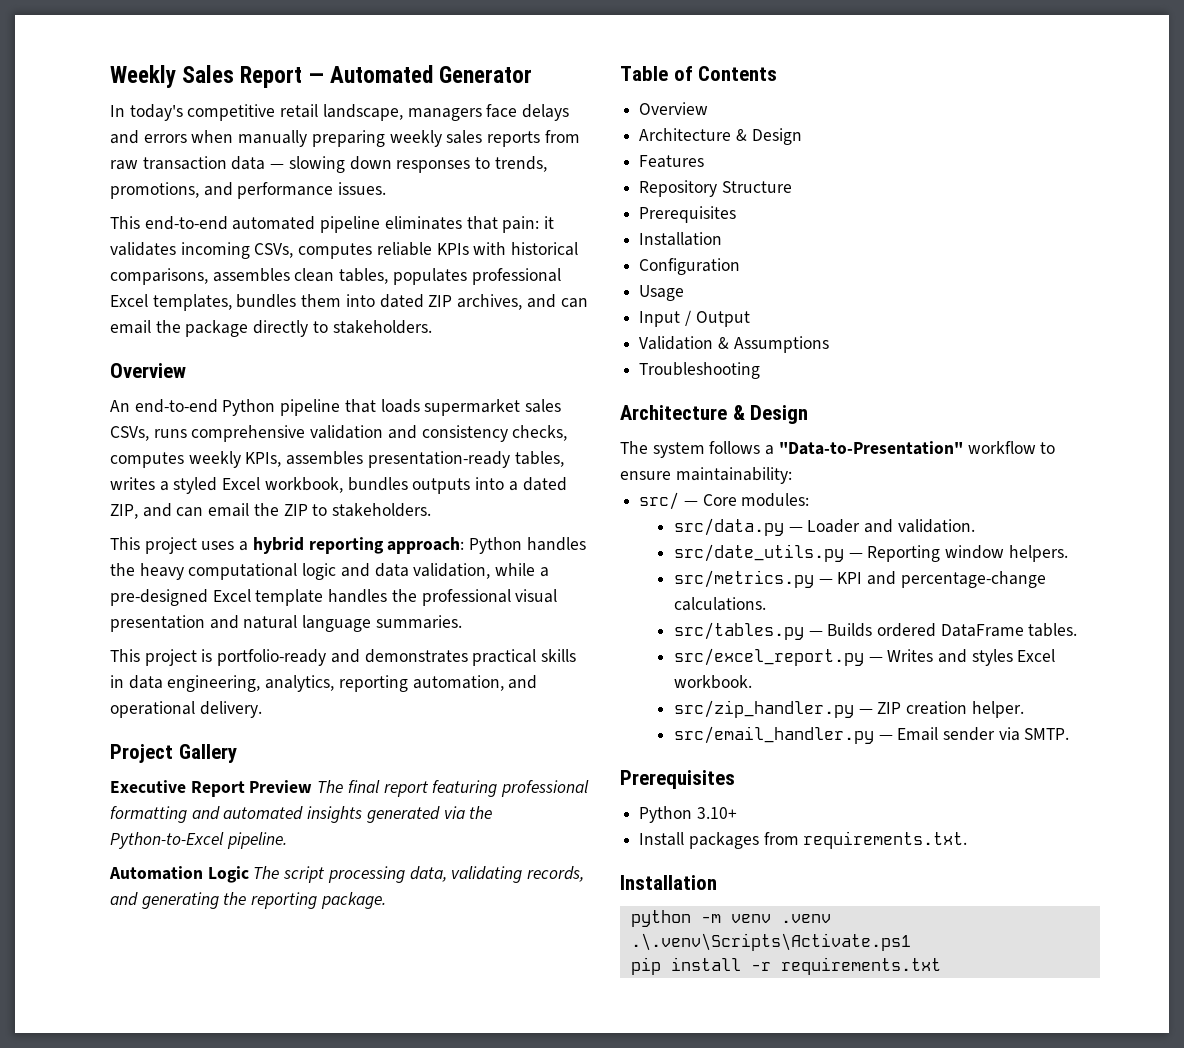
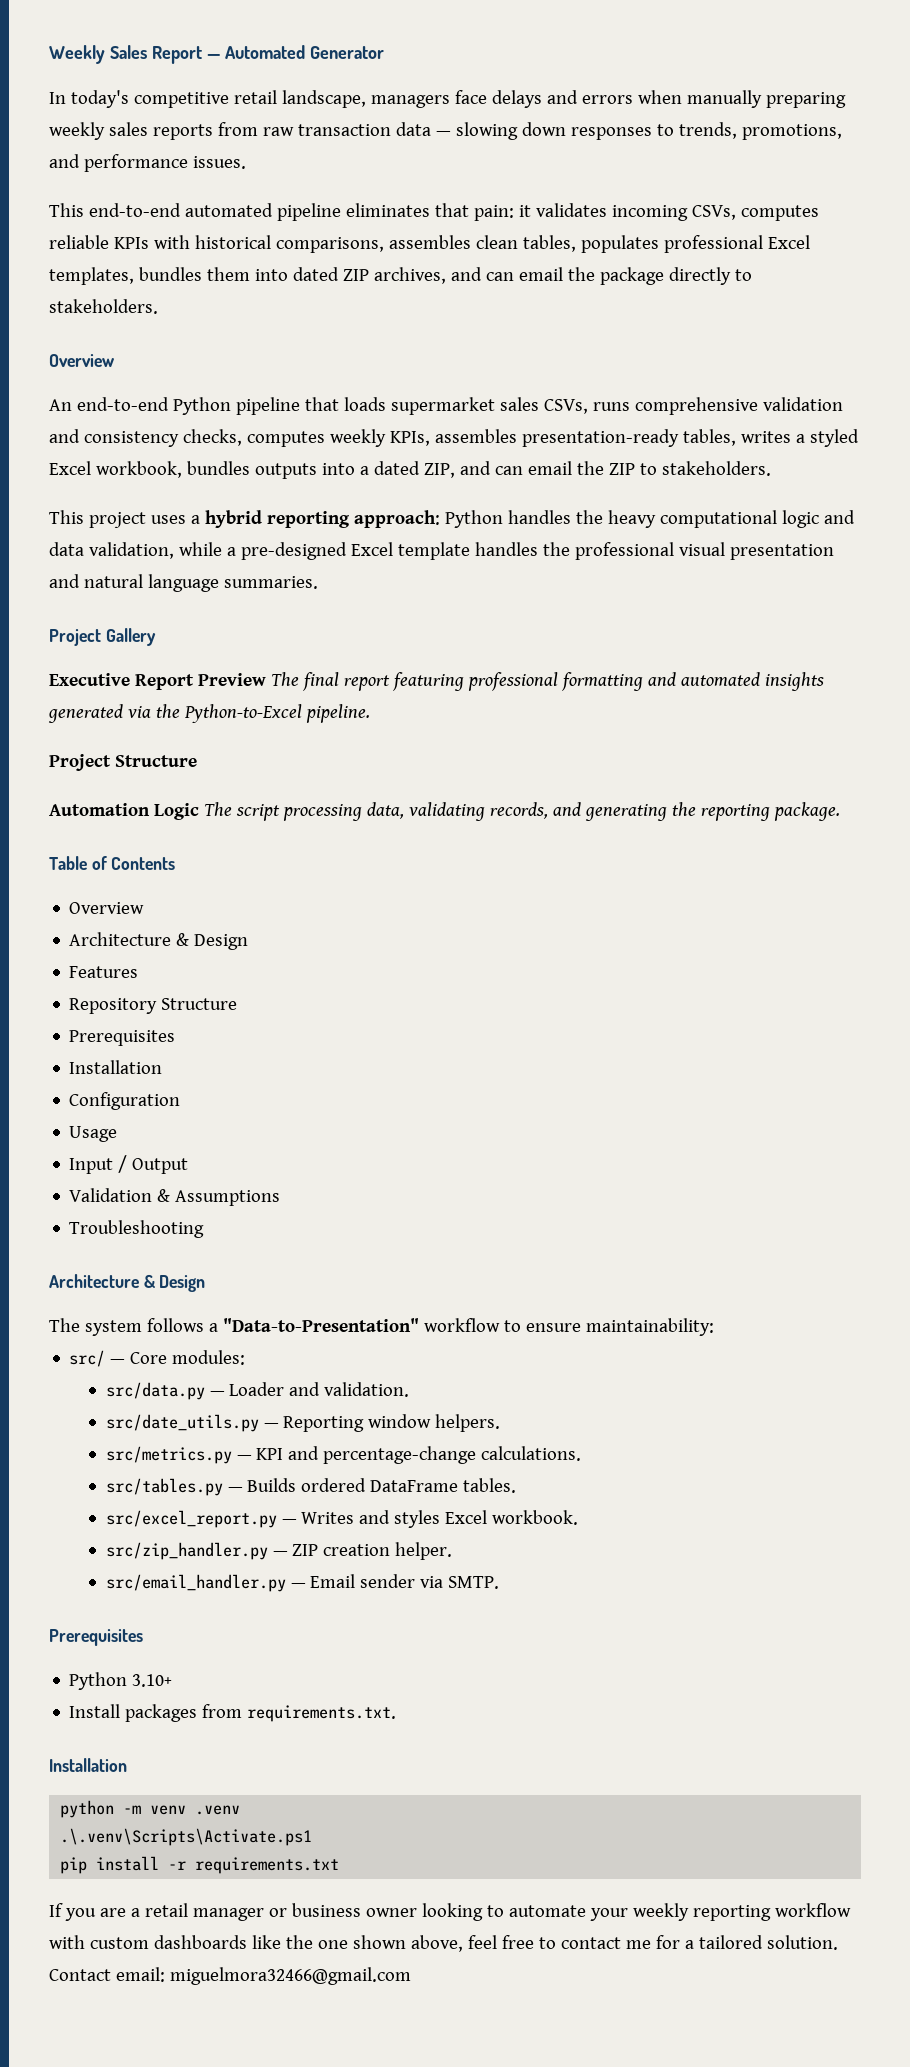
- This project is portfolio-ready and demonstrates practical skills in data engineering, analytics, reporting automation, and operational delivery.
+ Project Structure
+ If you are a retail manager or business owner looking to automate your weekly reporting workflow with custom dashboards like the one shown above, feel free to contact me for a tailored solution. Contact email: miguelmora32466@gmail.com

